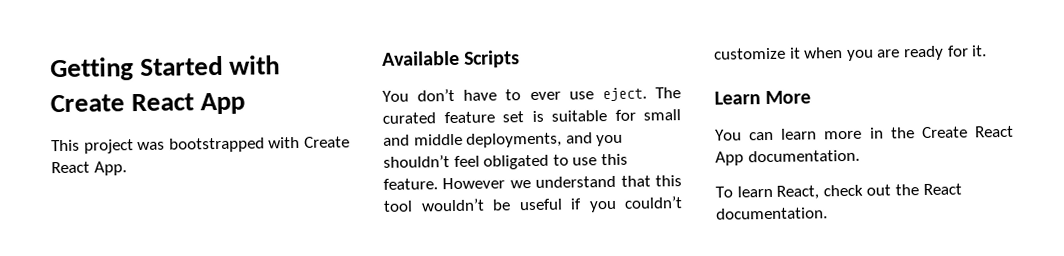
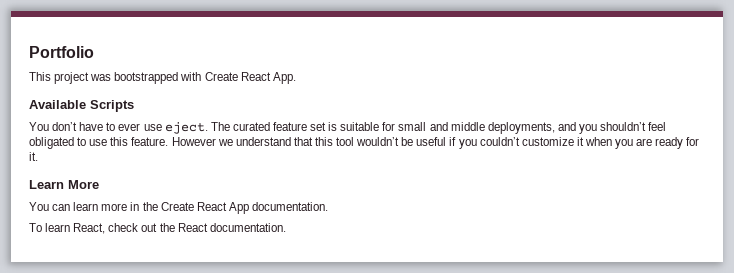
- Getting Started with Create React App
+ Portfolio

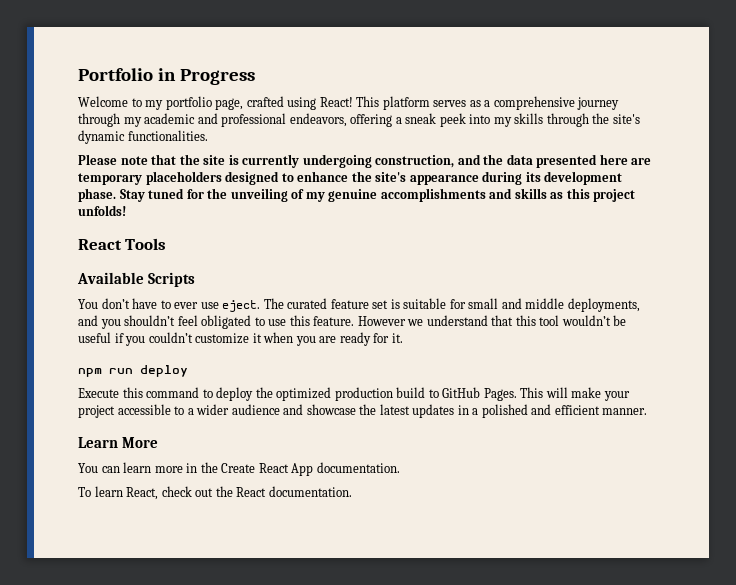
- Portfolio
- This project was bootstrapped with Create React App.
+ Portfolio in Progress
+ Welcome to my portfolio page, crafted using React! This platform serves as a comprehensive journey through my academic and professional endeavors, offering a sneak peek into my skills through the site's dynamic functionalities.
+ Please note that the site is currently undergoing construction, and the data presented here are temporary placeholders designed to enhance the site's appearance during its development phase. Stay tuned for the unveiling of my genuine accomplishments and skills as this project unfolds!
+ React Tools
+ npm run deploy
+ Execute this command to deploy the optimized production build to GitHub Pages. This will make your project accessible to a wider audience and showcase the latest updates in a polished and efficient manner.

